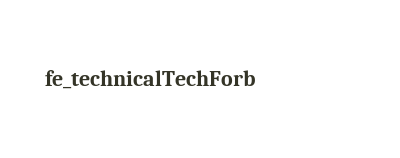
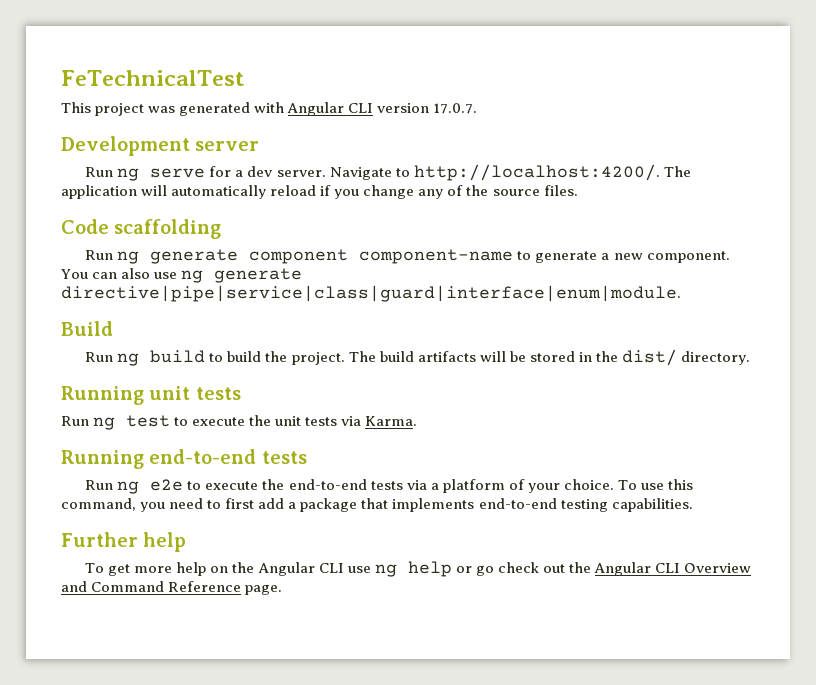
- fe_technicalTechForb
+ FeTechnicalTest
+ This project was generated with Angular CLI version 17.0.7.
+ Development server
+ Run ng serve for a dev server. Navigate to http://localhost:4200/. The application will automatically reload if you change any of the source files.
+ Code scaffolding
+ Run ng generate component component-name to generate a new component. You can also use ng generate directive|pipe|service|class|guard|interface|enum|module.
+ Build
+ Run ng build to build the project. The build artifacts will be stored in the dist/ directory.
+ Running unit tests
+ Run ng test to execute the unit tests via Karma.
+ Running end-to-end tests
+ Run ng e2e to execute the end-to-end tests via a platform of your choice. To use this command, you need to first add a package that implements end-to-end testing capabilities.
+ Further help
+ To get more help on the Angular CLI use ng help or go check out the Angular CLI Overview and Command Reference page.

